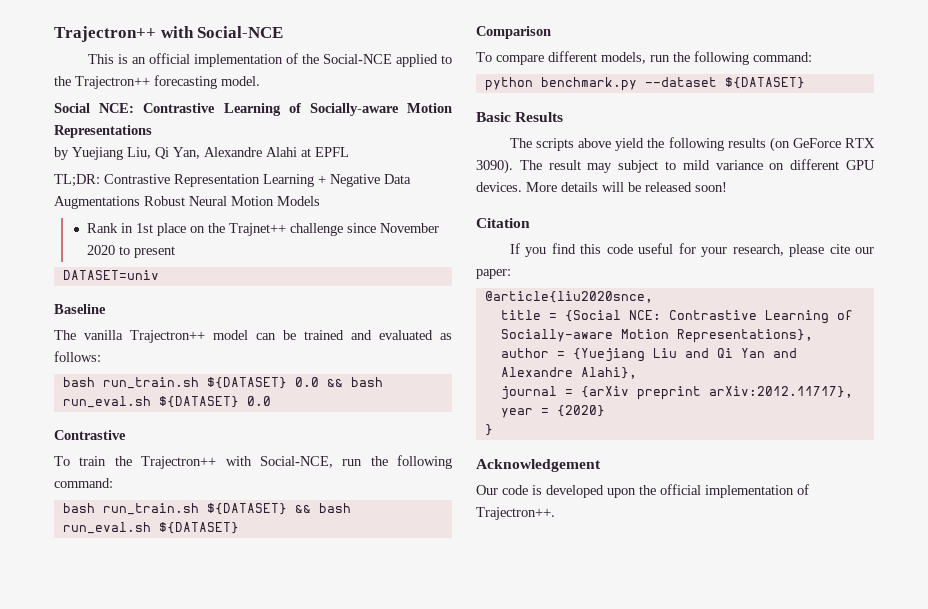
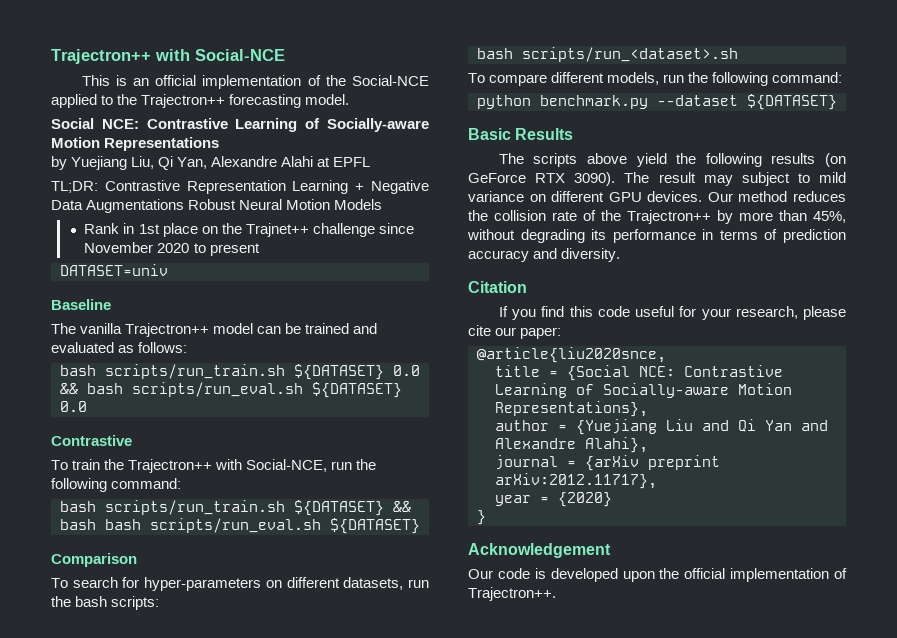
- bash run_train.sh ${DATASET} 0.0 && bash run_eval.sh ${DATASET} 0.0
+ bash scripts/run_train.sh ${DATASET} 0.0 && bash scripts/run_eval.sh ${DATASET} 0.0
- bash run_train.sh ${DATASET} && bash run_eval.sh ${DATASET}
+ bash scripts/run_train.sh ${DATASET} && bash bash scripts/run_eval.sh ${DATASET}
+ To search for hyper-parameters on different datasets, run the bash scripts:
+ bash scripts/run_<dataset>.sh
- More details will be released soon!
+ Our method reduces the collision rate of the Trajectron++ by more than 45%, without degrading its performance in terms of prediction accuracy and diversity.

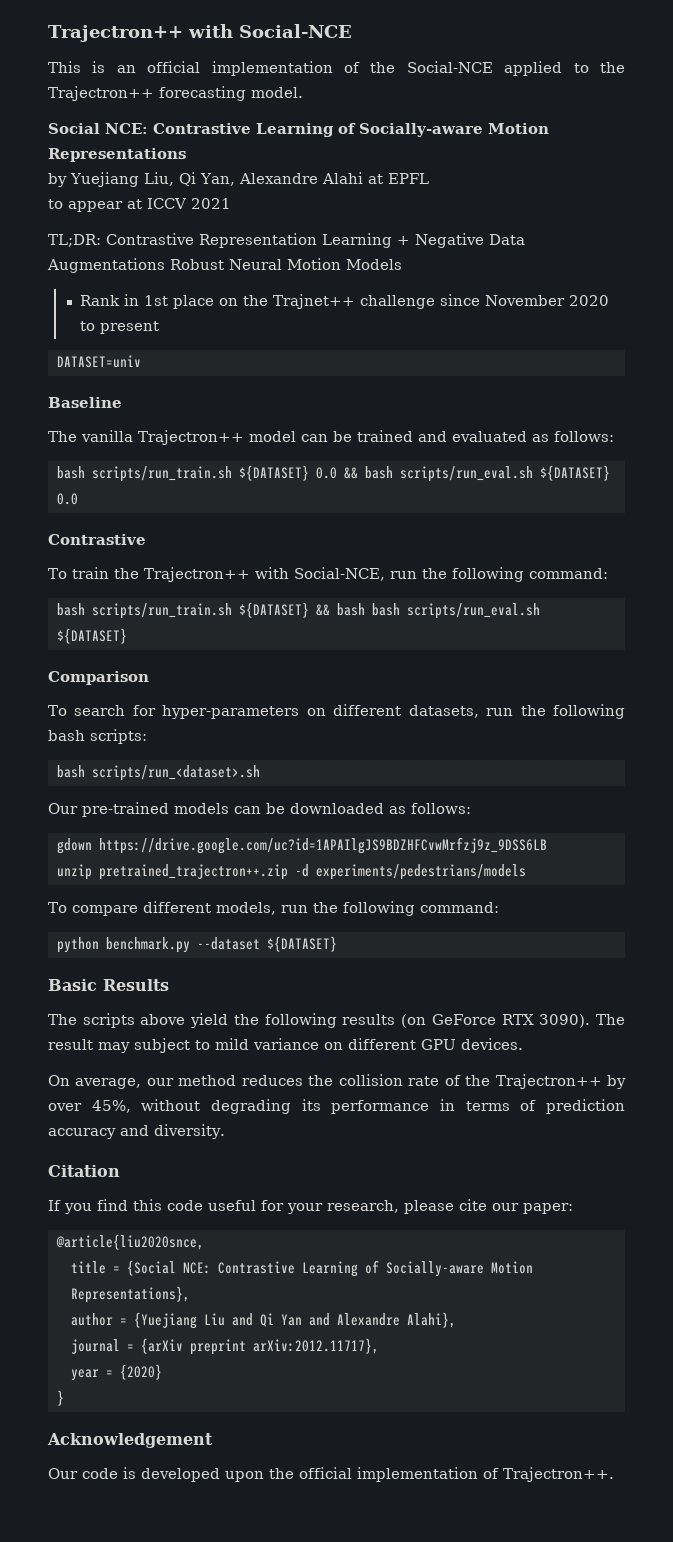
+ to appear at ICCV 2021
- To search for hyper-parameters on different datasets, run the bash scripts:
+ To search for hyper-parameters on different datasets, run the following bash scripts:
+ Our pre-trained models can be downloaded as follows:
+ gdown https://drive.google.com/uc?id=1APAIlgJS9BDZHFCvwMrfzj9z_9DSS6LB
+ unzip pretrained_trajectron++.zip -d experiments/pedestrians/models
- The result may subject to mild variance on different GPU devices. Our method reduces the collision rate of the Trajectron++ by more than 45%, without degrading its performance in terms of prediction accuracy and diversity.
+ The result may subject to mild variance on different GPU devices.
+ On average, our method reduces the collision rate of the Trajectron++ by over 45%, without degrading its performance in terms of prediction accuracy and diversity.

